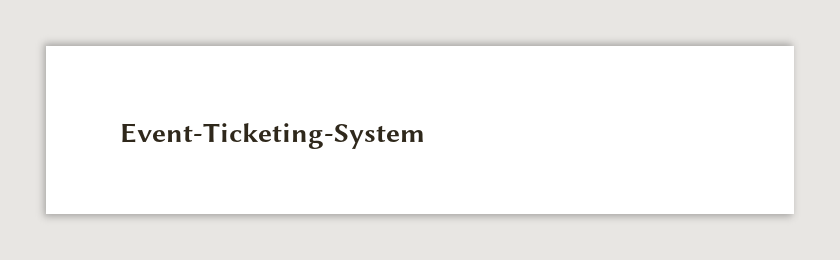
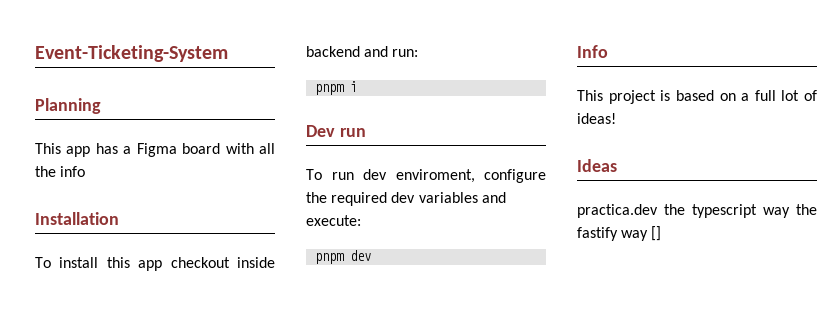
+ Planning
+ This app has a Figma board with all the info
+ Installation
+ To install this app checkout inside backend and run:
+ pnpm i
+ Dev run
+ To run dev enviroment, configure the required dev variables and execute:
+ pnpm dev
+ Info
+ This project is based on a full lot of ideas!
+ Ideas
+ practica.dev the typescript way the fastify way []

